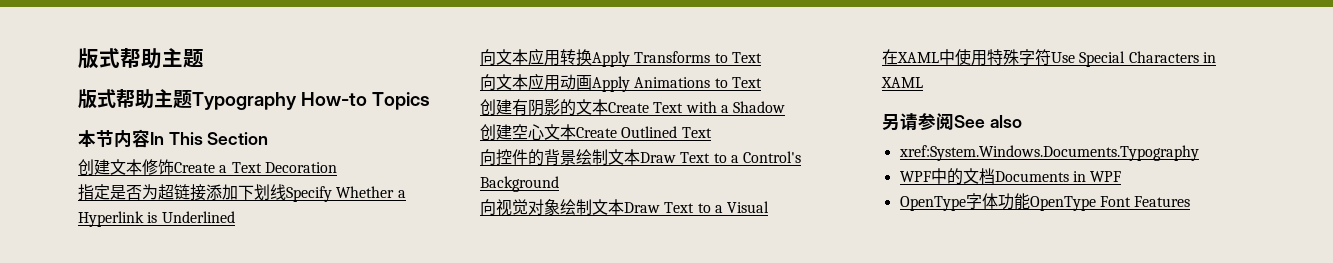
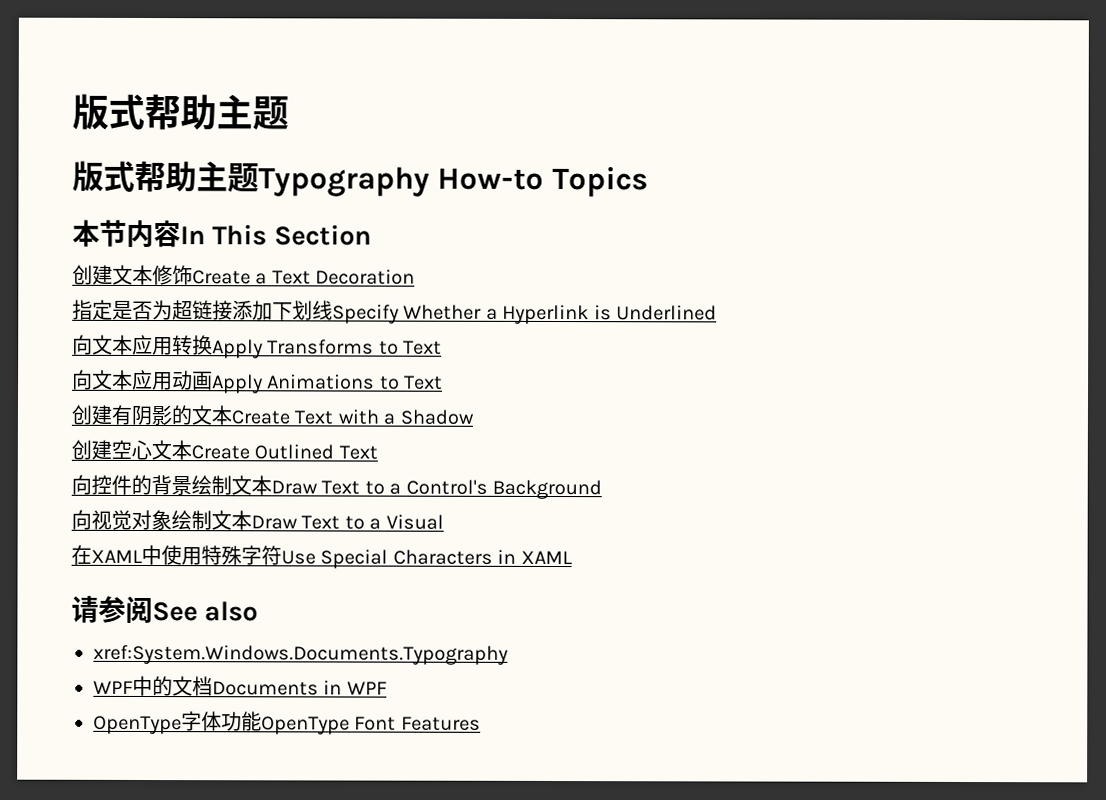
- 另请参阅See also
+ 请参阅See also

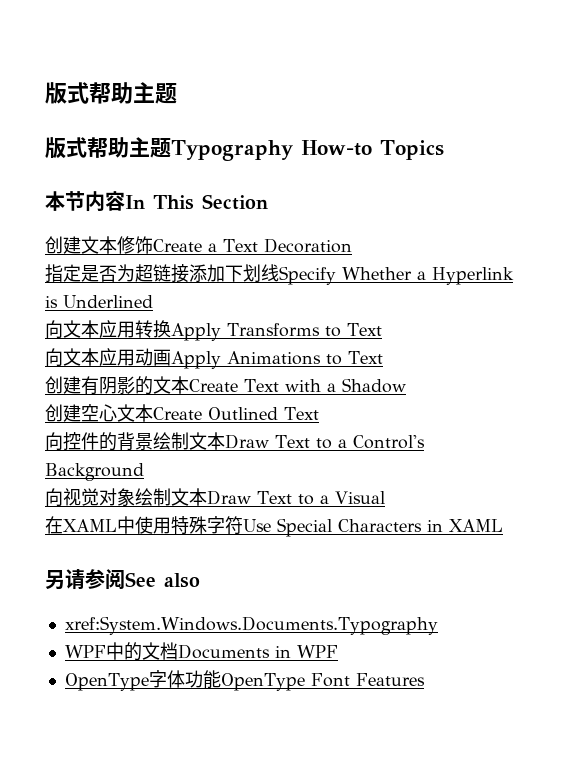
- 请参阅See also
+ 另请参阅See also

